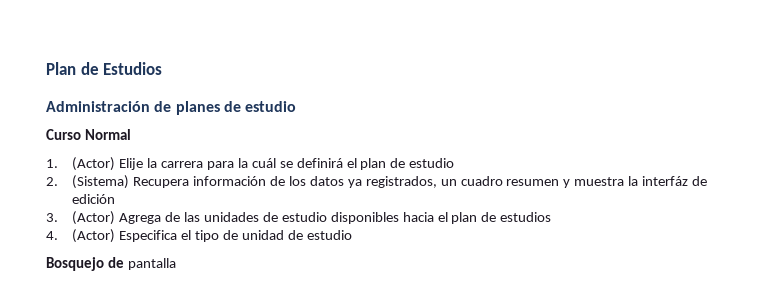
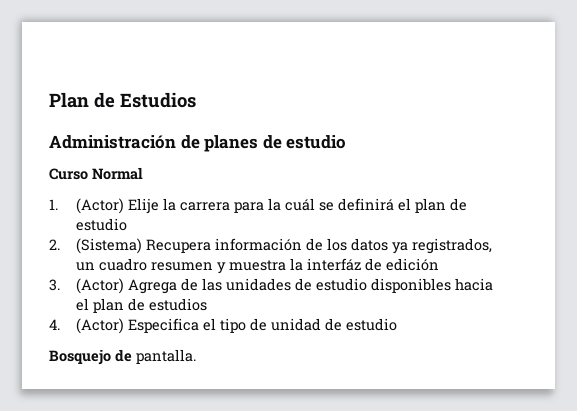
- Bosquejo de pantalla
+ Bosquejo de pantalla.

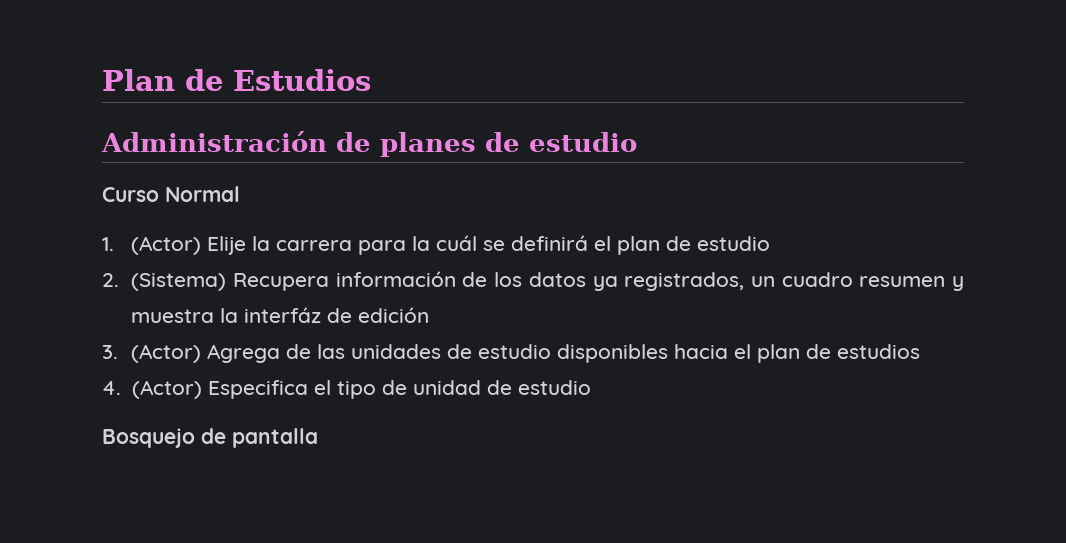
- Bosquejo de pantalla.
+ Bosquejo de pantalla

